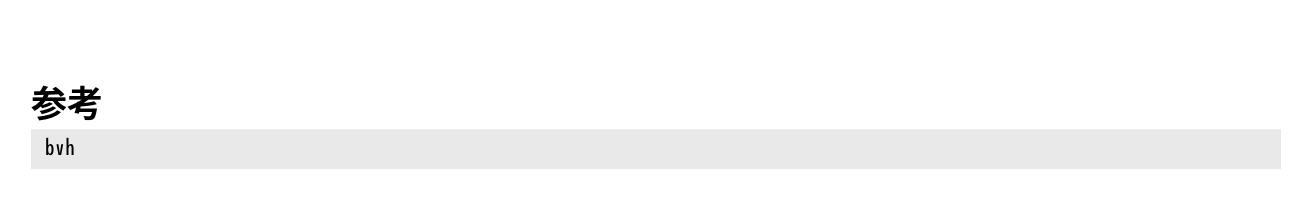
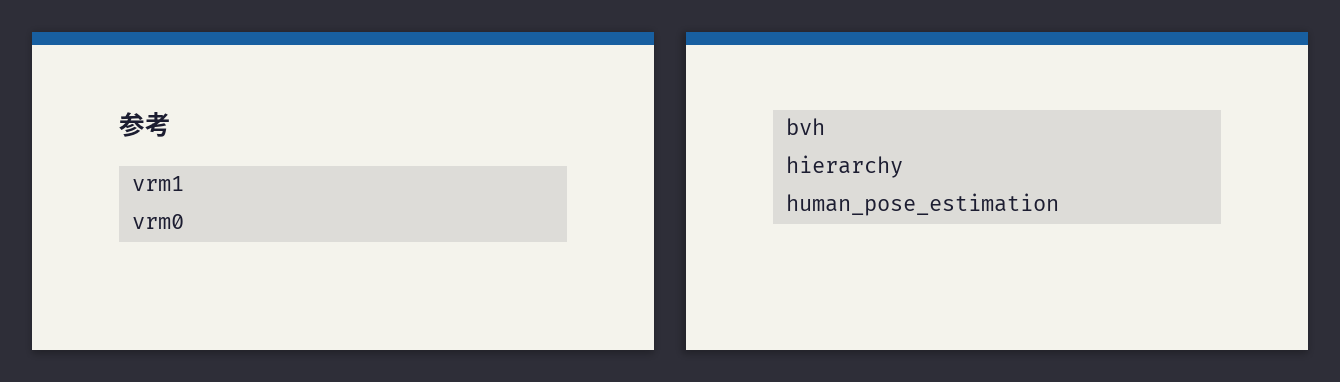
+ vrm1
+ vrm0
+ hierarchy
+ human_pose_estimation

